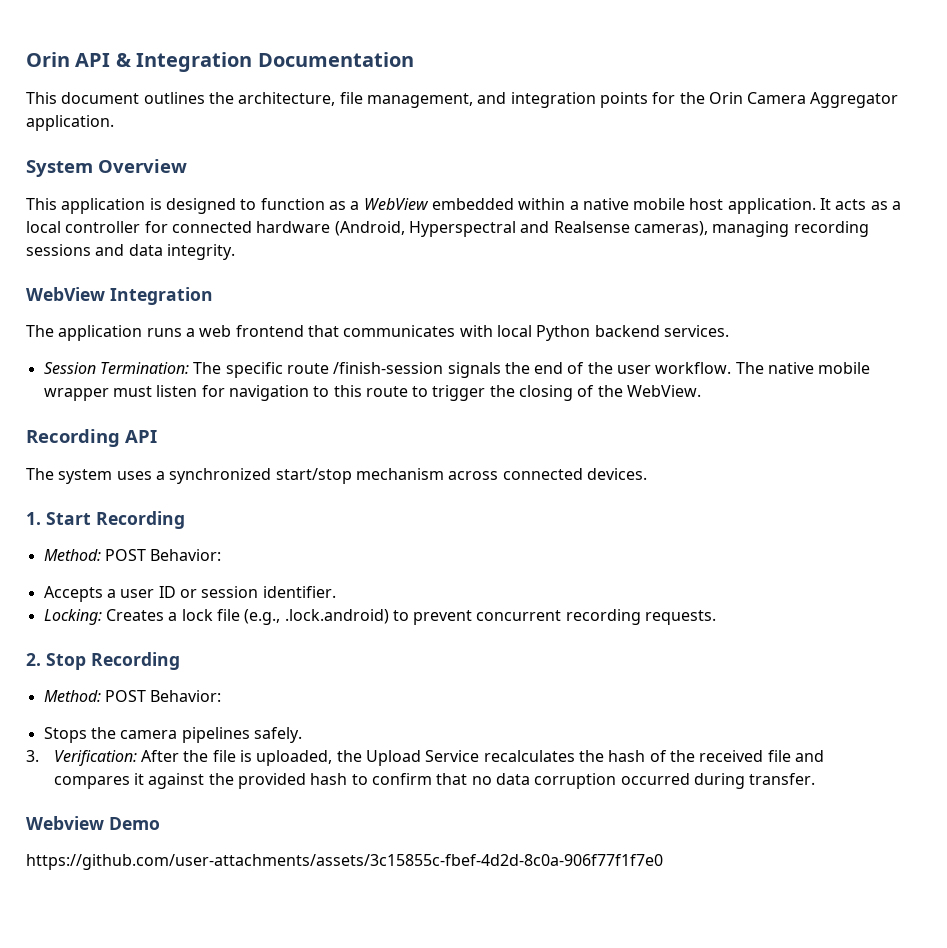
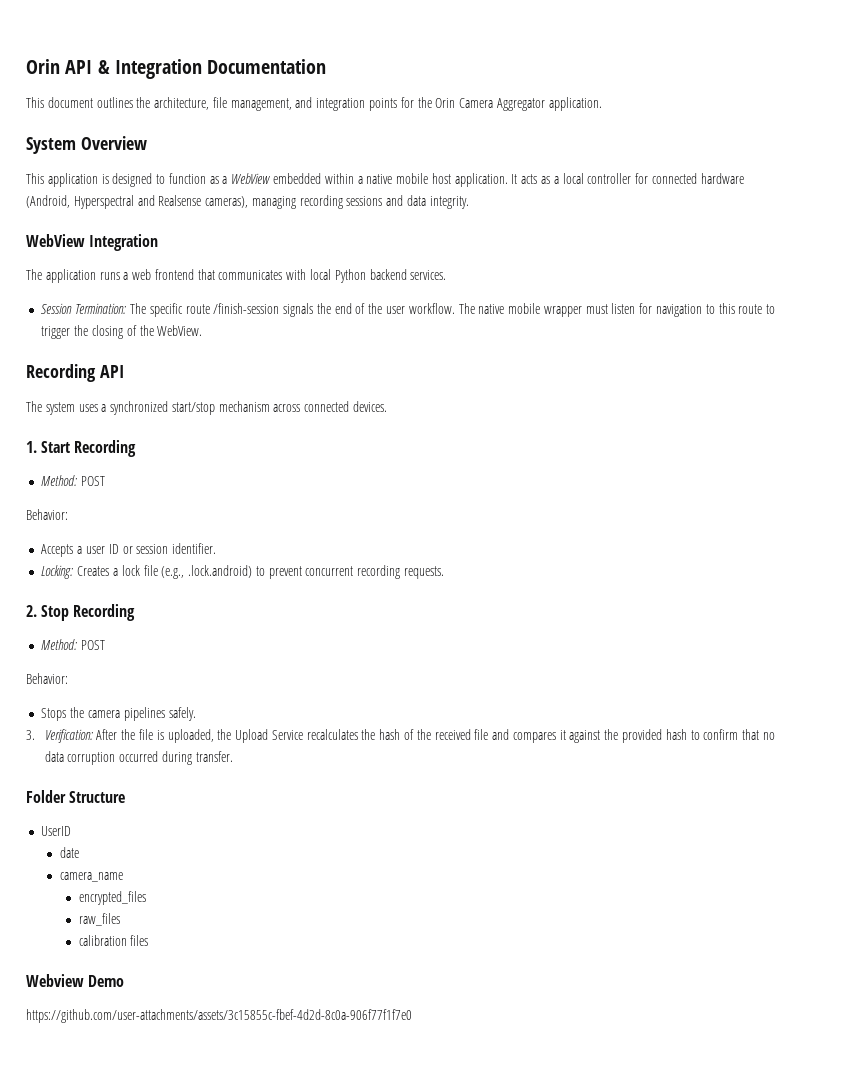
  1. Start Recording
- Method: POST Behavior:
+ Method: POST
+ Behavior:
  2. Stop Recording
- Method: POST Behavior:
+ Method: POST
+ Behavior:
+ Folder Structure
+ UserID
+ date
+ camera_name
+ encrypted_files
+ raw_files
+ calibration files

